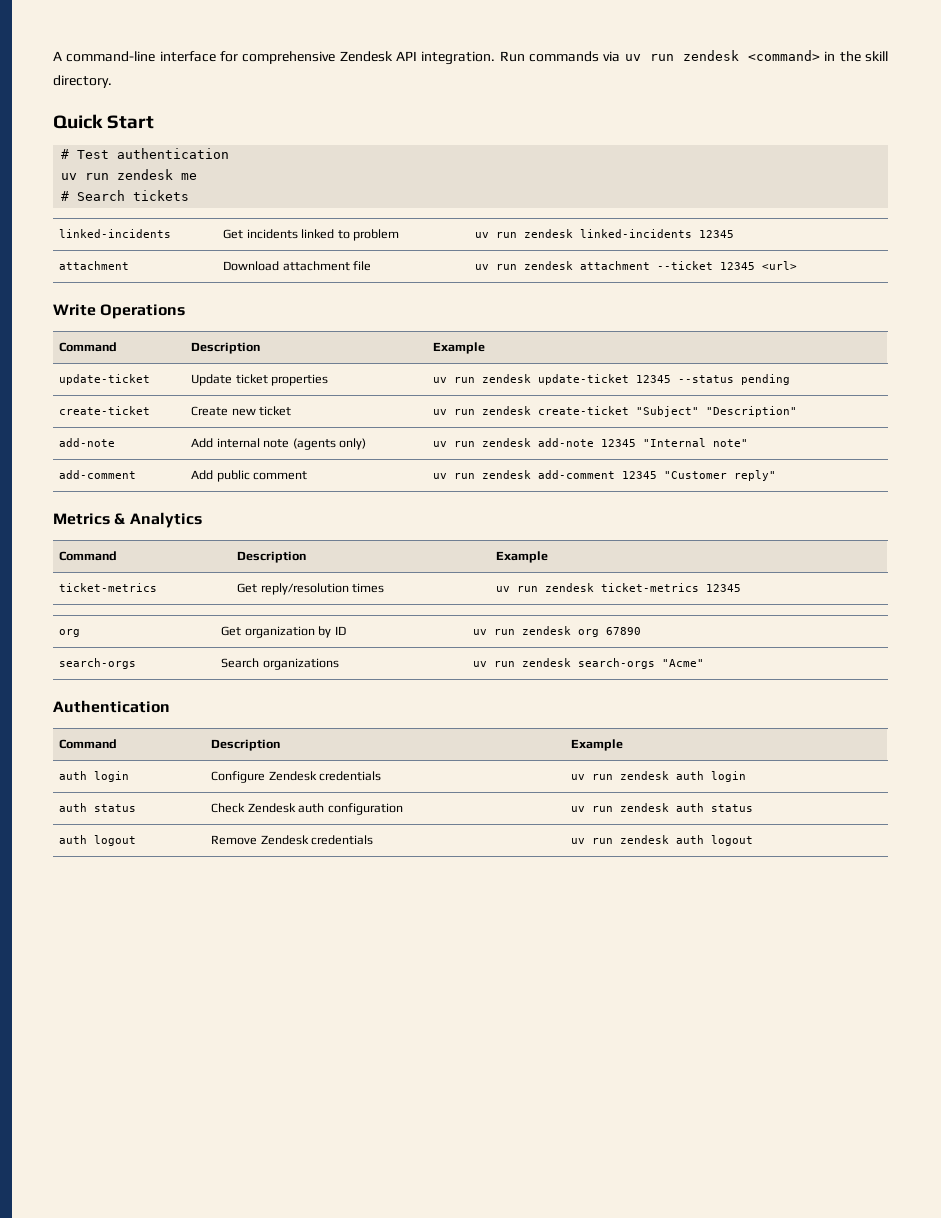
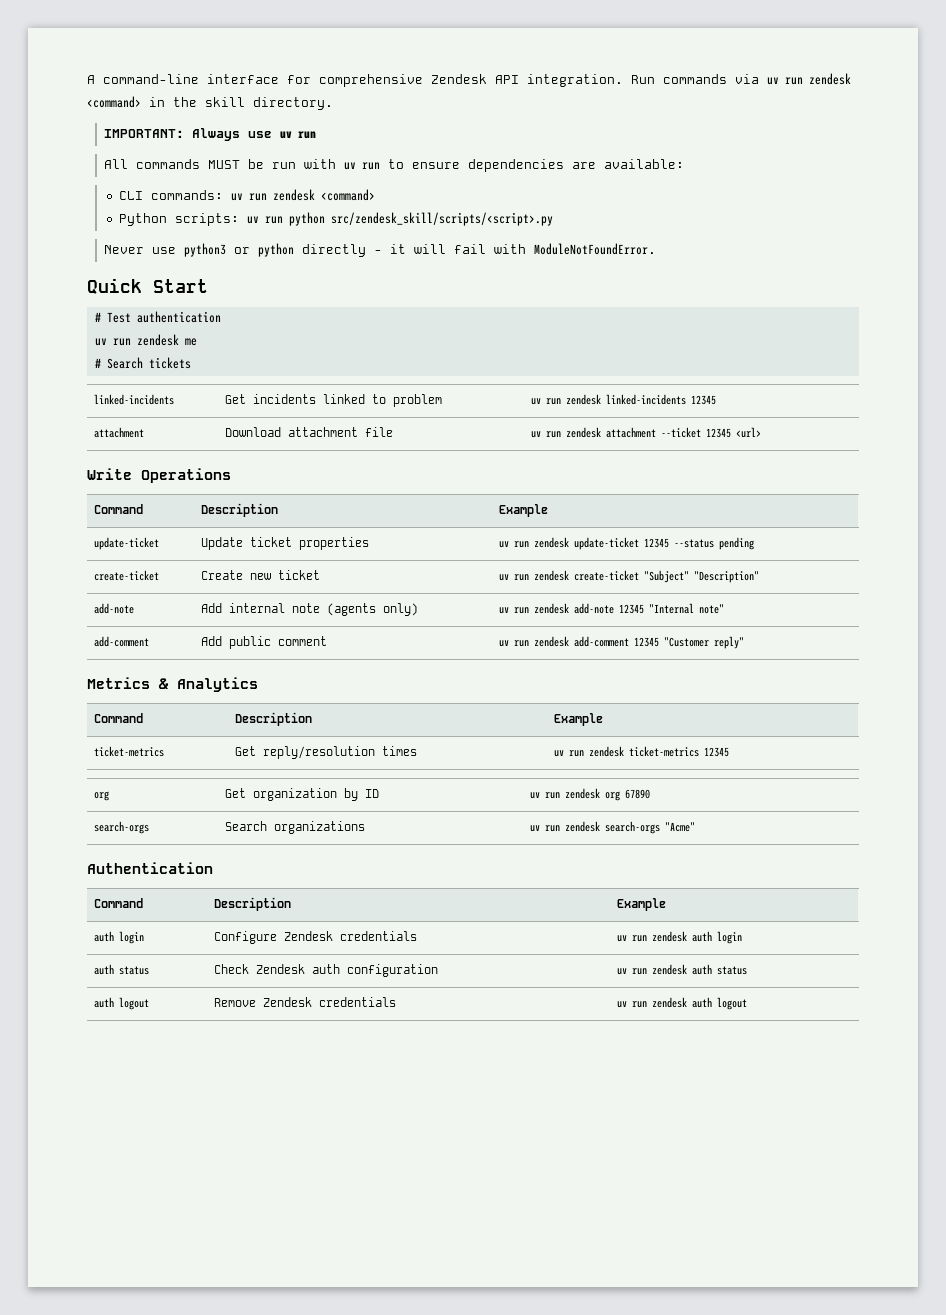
+ IMPORTANT: Always use uv run
+ All commands MUST be run with uv run to ensure dependencies are available:
+ CLI commands: uv run zendesk <command>
+ Python scripts: uv run python src/zendesk_skill/scripts/<script>.py
+ Never use python3 or python directly - it will fail with ModuleNotFoundError.

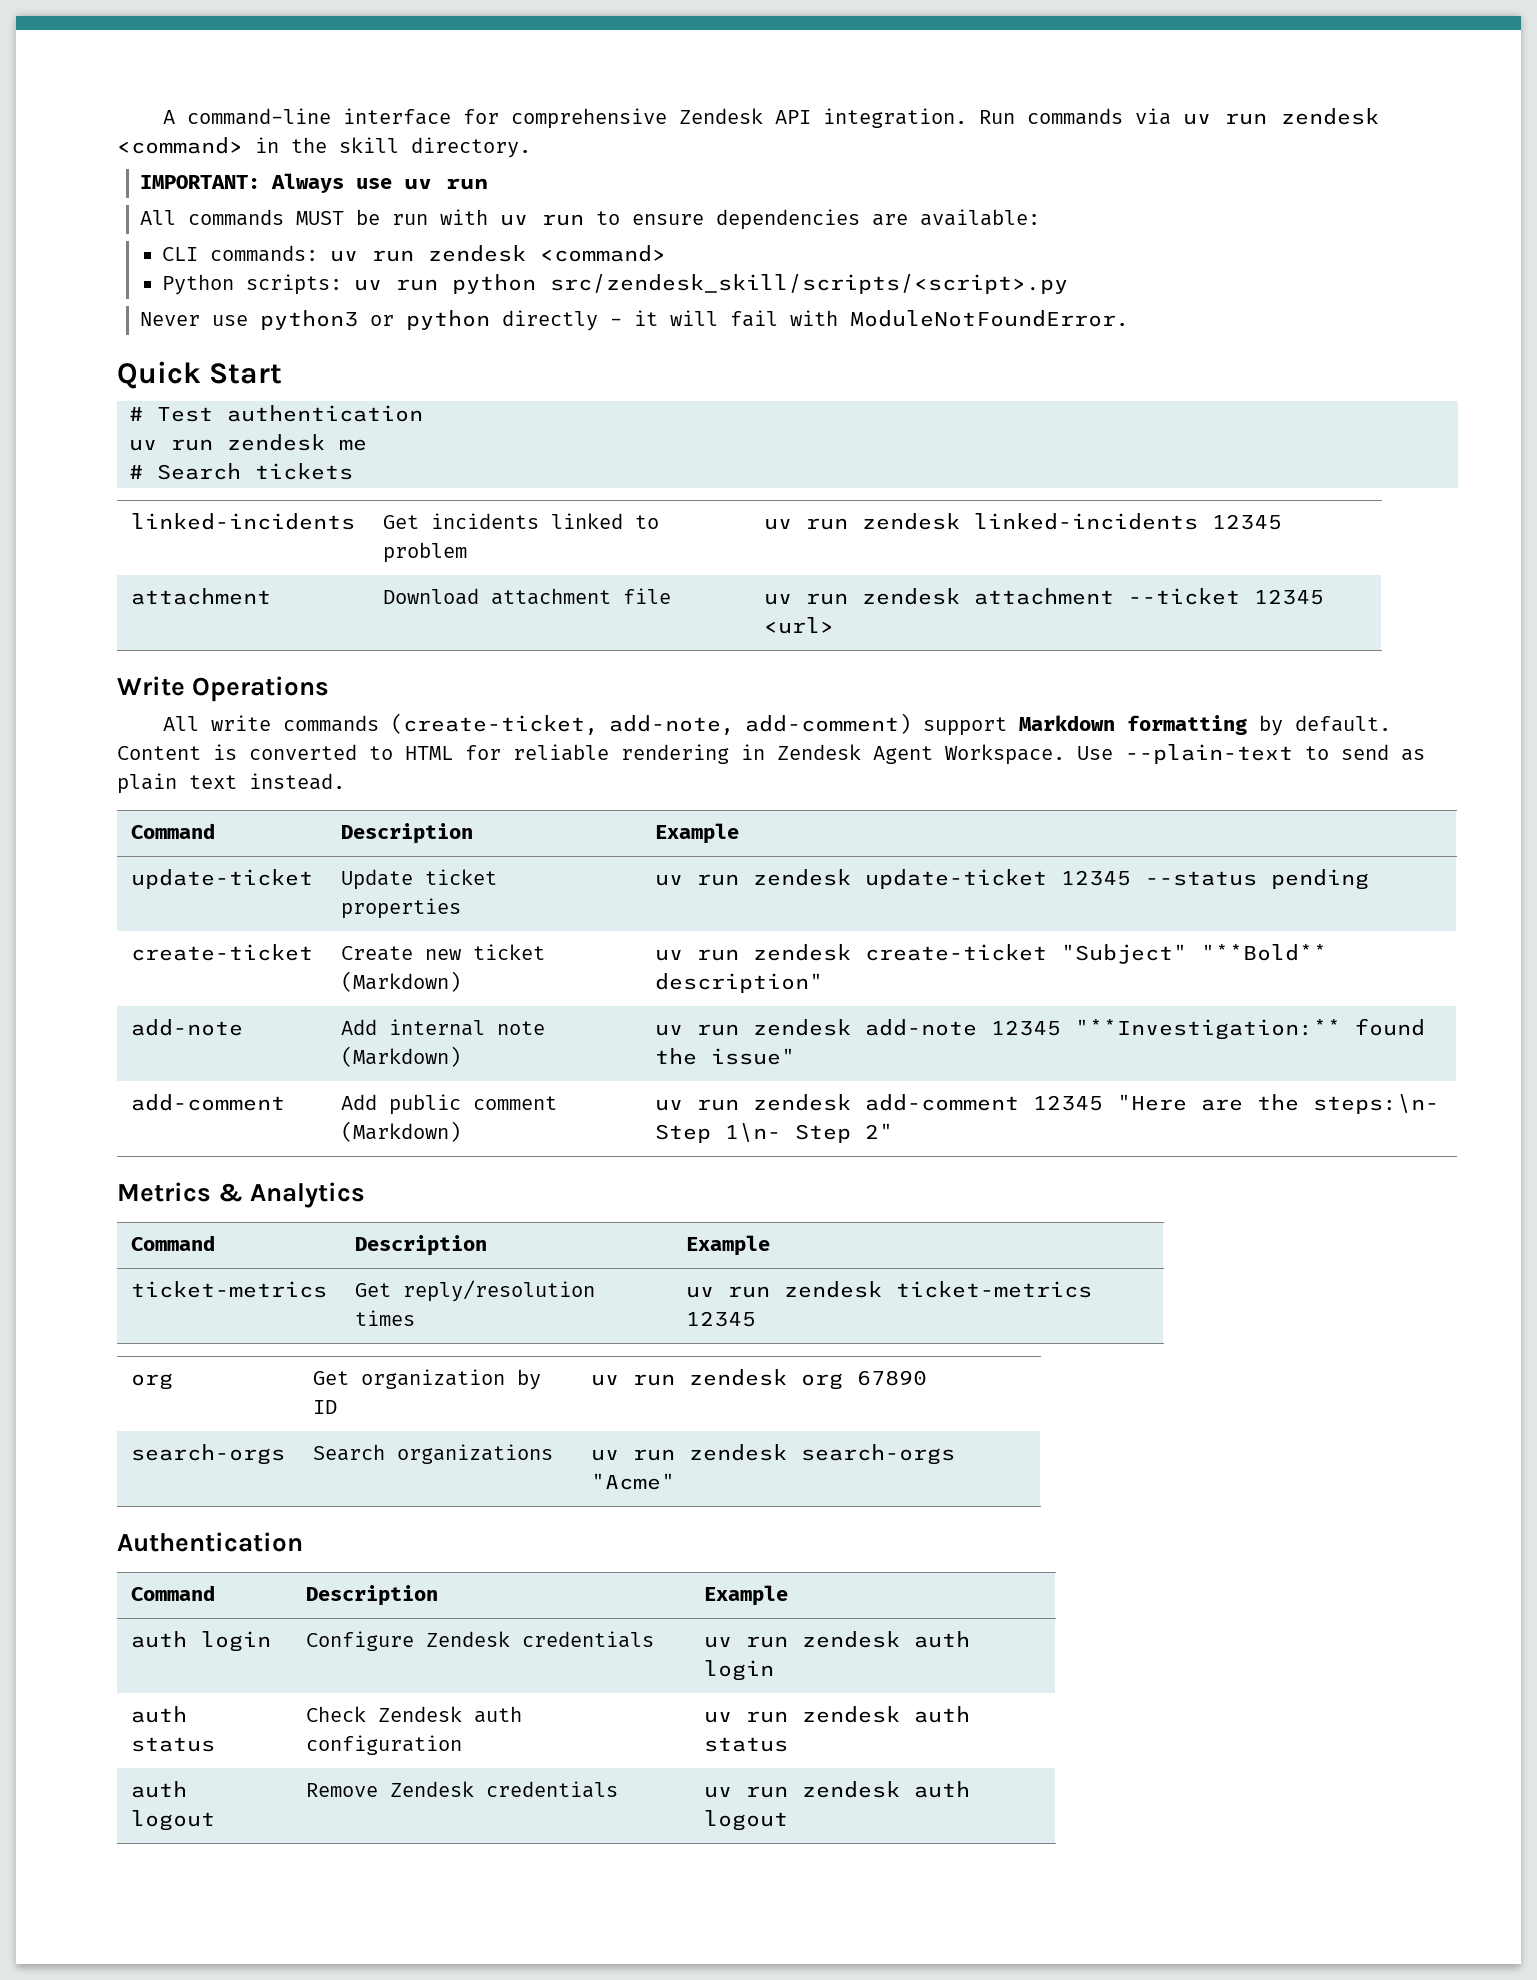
+ All write commands (create-ticket, add-note, add-comment) support Markdown formatting by default. Content is converted to HTML for reliable rendering in Zendesk Agent Workspace. Use --plain-text to send as plain text instead.
- create-ticket | Create new ticket | uv run zendesk create-ticket "Subject" "Description"
+ create-ticket | Create new ticket (Markdown) | uv run zendesk create-ticket "Subject" "**Bold** description"
- add-note | Add internal note (agents only) | uv run zendesk add-note 12345 "Internal note"
+ add-note | Add internal note (Markdown) | uv run zendesk add-note 12345 "**Investigation:** found the issue"
- add-comment | Add public comment | uv run zendesk add-comment 12345 "Customer reply"
+ add-comment | Add public comment (Markdown) | uv run zendesk add-comment 12345 "Here are the steps:\n- Step 1\n- Step 2"

